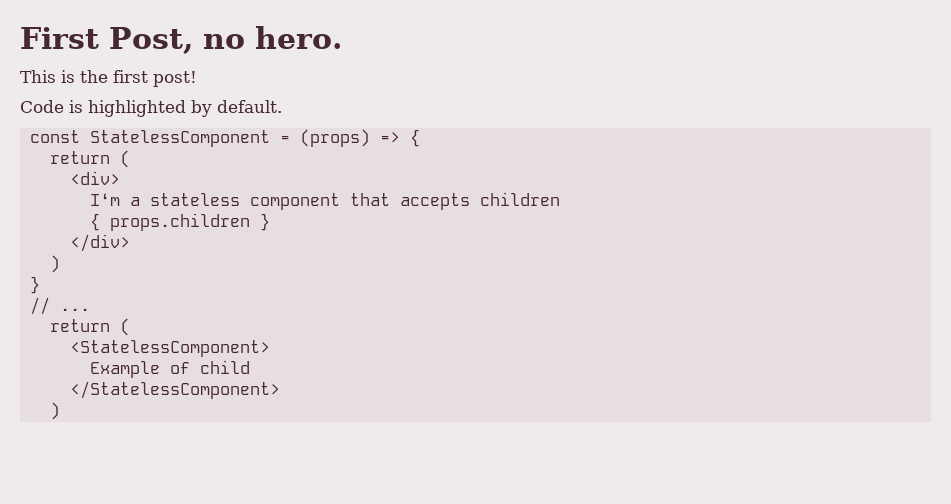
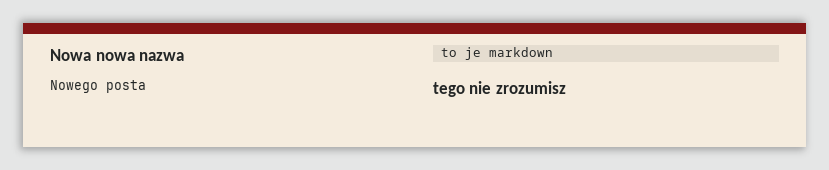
- First Post, no hero.
- This is the first post!
- Code is highlighted by default.
- const StatelessComponent = (props) => {
- return (
- <div>
- I‘m a stateless component that accepts children
- { props.children }
- </div>
- )
- }
- // ...
- return (
- <StatelessComponent>
- Example of child
- </StatelessComponent>
- )
+ Nowa nowa nazwa
+ Nowego posta
+ to je markdown
+ tego nie zrozumisz

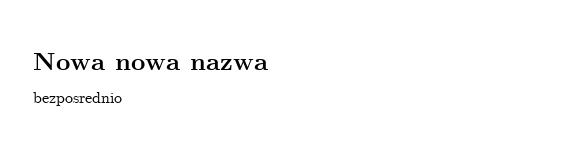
- Nowego posta
- to je markdown
- tego nie zrozumisz
+ bezposrednio

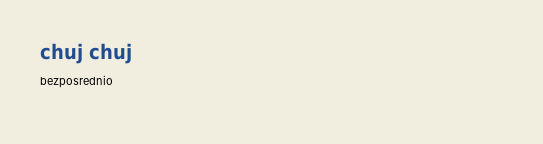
- Nowa nowa nazwa
+ chuj chuj

